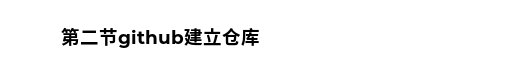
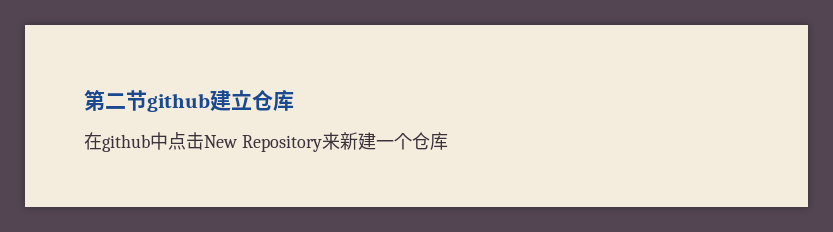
+ 在github中点击New Repository来新建一个仓库

